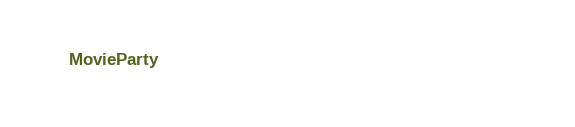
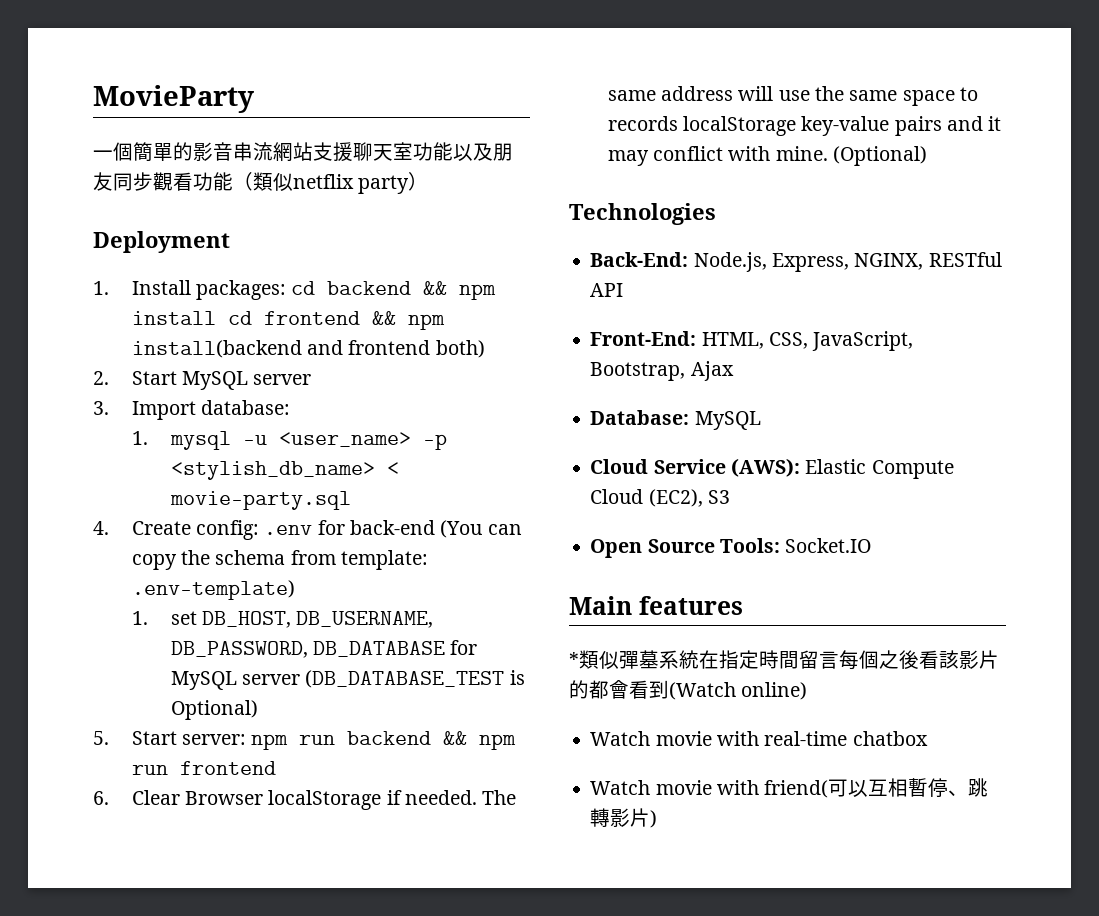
+ 一個簡單的影音串流網站支援聊天室功能以及朋友同步觀看功能（類似netflix party）
+ Deployment
+ 1. Install packages: cd backend && npm install cd frontend && npm install(backend and frontend both)
+ 2. Start MySQL server
+ 3. Import database:
+ 1. mysql -u <user_name> -p <stylish_db_name> < movie-party.sql
+ 4. Create config: .env for back-end (You can copy the schema from template: .env-template)
+ 1. set DB_HOST, DB_USERNAME, DB_PASSWORD, DB_DATABASE for MySQL server (DB_DATABASE_TEST is Optional)
+ 5. Start server: npm run backend && npm run frontend
+ 6. Clear Browser localStorage if needed. The same address will use the same space to records localStorage key-value pairs and it may conflict with mine. (Optional)
+ Technologies
+ Back-End: Node.js, Express, NGINX, RESTful API
+ Front-End: HTML, CSS, JavaScript, Bootstrap, Ajax
+ Database: MySQL
+ Cloud Service (AWS): Elastic Compute Cloud (EC2), S3
+ Open Source Tools: Socket.IO
+ Main features
+ *類似彈墓系統在指定時間留言每個之後看該影片的都會看到(Watch online)
+ Watch movie with real-time chatbox
+ Watch movie with friend(可以互相暫停、跳轉影片)

